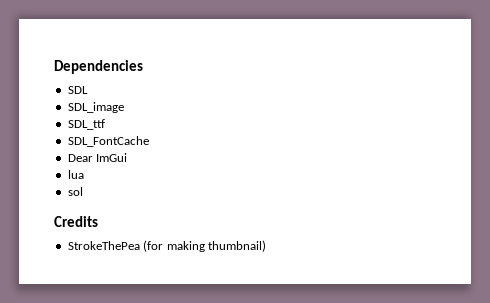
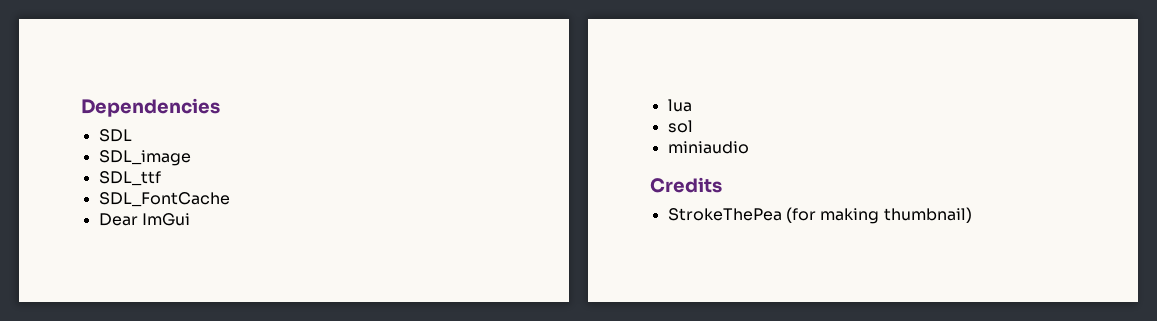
+ miniaudio

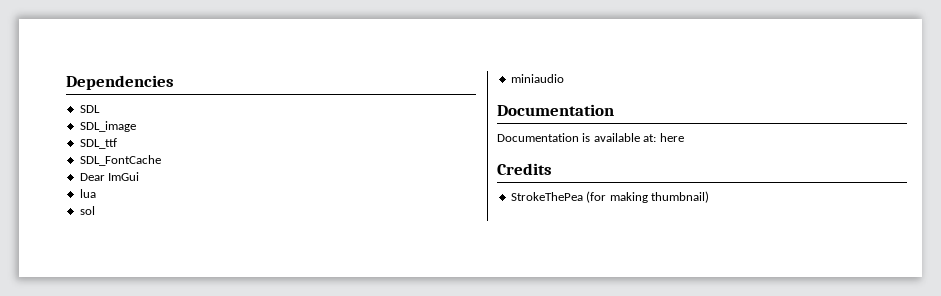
  miniaudio
+ Documentation
+ Documentation is available at: here

